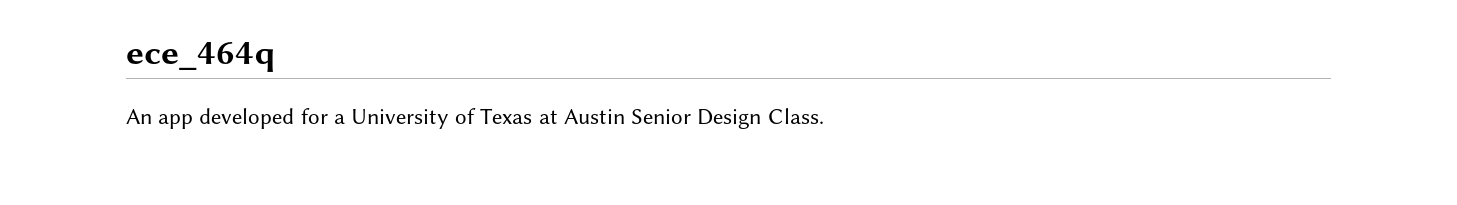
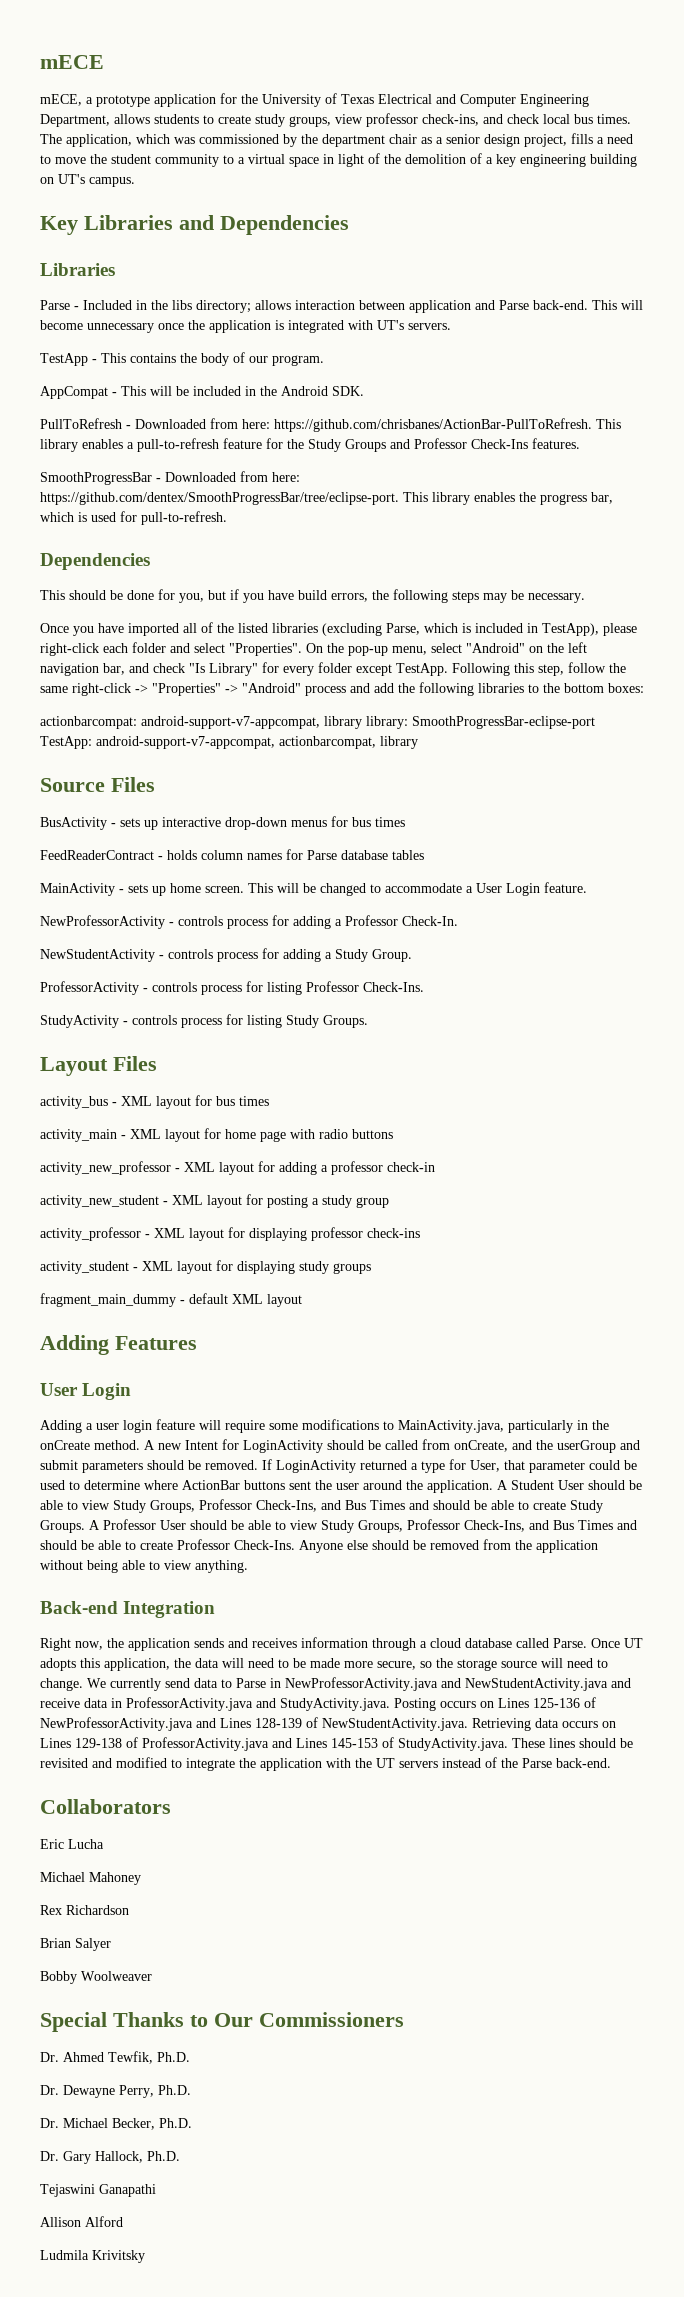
- ece_464q
- An app developed for a University of Texas at Austin Senior Design Class.
+ mECE
+ mECE, a prototype application for the University of Texas Electrical and Computer Engineering Department, allows students to create study groups, view professor check-ins, and check local bus times. The application, which was commissioned by the department chair as a senior design project, fills a need to move the student community to a virtual space in light of the demolition of a key engineering building on UT's campus.
+ Key Libraries and Dependencies
+ Libraries
+ Parse - Included in the libs directory; allows interaction between application and Parse back-end. This will become unnecessary once the application is integrated with UT's servers.
+ TestApp - This contains the body of our program.
+ AppCompat - This will be included in the Android SDK.
+ PullToRefresh - Downloaded from here: https://github.com/chrisbanes/ActionBar-PullToRefresh. This library enables a pull-to-refresh feature for the Study Groups and Professor Check-Ins features.
+ SmoothProgressBar - Downloaded from here: https://github.com/dentex/SmoothProgressBar/tree/eclipse-port. This library enables the progress bar, which is used for pull-to-refresh.
+ Dependencies
+ This should be done for you, but if you have build errors, the following steps may be necessary.
+ Once you have imported all of the listed libraries (excluding Parse, which is included in TestApp), please right-click each folder and select "Properties". On the pop-up menu, select "Android" on the left navigation bar, and check "Is Library" for every folder except TestApp. Following this step, follow the same right-click -> "Properties" -> "Android" process and add the following libraries to the bottom boxes:
+ actionbarcompat: android-support-v7-appcompat, library library: SmoothProgressBar-eclipse-port TestApp: android-support-v7-appcompat, actionbarcompat, library
+ Source Files
+ BusActivity - sets up interactive drop-down menus for bus times
+ FeedReaderContract - holds column names for Parse database tables
+ MainActivity - sets up home screen. This will be changed to accommodate a User Login feature.
+ NewProfessorActivity - controls process for adding a Professor Check-In.
+ NewStudentActivity - controls process for adding a Study Group.
+ ProfessorActivity - controls process for listing Professor Check-Ins.
+ StudyActivity - controls process for listing Study Groups.
+ Layout Files
+ activity_bus - XML layout for bus times
+ activity_main - XML layout for home page with radio buttons
+ activity_new_professor - XML layout for adding a professor check-in
+ activity_new_student - XML layout for posting a study group
+ activity_professor - XML layout for displaying professor check-ins
+ activity_student - XML layout for displaying study groups
+ fragment_main_dummy - default XML layout
+ Adding Features
+ User Login
+ Adding a user login feature will require some modifications to MainActivity.java, particularly in the onCreate method. A new Intent for LoginActivity should be called from onCreate, and the userGroup and submit parameters should be removed. If LoginActivity returned a type for User, that parameter could be used to determine where ActionBar buttons sent the user around the application. A Student User should be able to view Study Groups, Professor Check-Ins, and Bus Times and should be able to create Study Groups. A Professor User should be able to view Study Groups, Professor Check-Ins, and Bus Times and should be able to create Professor Check-Ins. Anyone else should be removed from the application without being able to view anything.
+ Back-end Integration
+ Right now, the application sends and receives information through a cloud database called Parse. Once UT adopts this application, the data will need to be made more secure, so the storage source will need to change. We currently send data to Parse in NewProfessorActivity.java and NewStudentActivity.java and receive data in ProfessorActivity.java and StudyActivity.java. Posting occurs on Lines 125-136 of NewProfessorActivity.java and Lines 128-139 of NewStudentActivity.java. Retrieving data occurs on Lines 129-138 of ProfessorActivity.java and Lines 145-153 of StudyActivity.java. These lines should be revisited and modified to integrate the application with the UT servers instead of the Parse back-end.
+ Collaborators
+ Eric Lucha
+ Michael Mahoney
+ Rex Richardson
+ Brian Salyer
+ Bobby Woolweaver
+ Special Thanks to Our Commissioners
+ Dr. Ahmed Tewfik, Ph.D.
+ Dr. Dewayne Perry, Ph.D.
+ Dr. Michael Becker, Ph.D.
+ Dr. Gary Hallock, Ph.D.
+ Tejaswini Ganapathi
+ Allison Alford
+ Ludmila Krivitsky

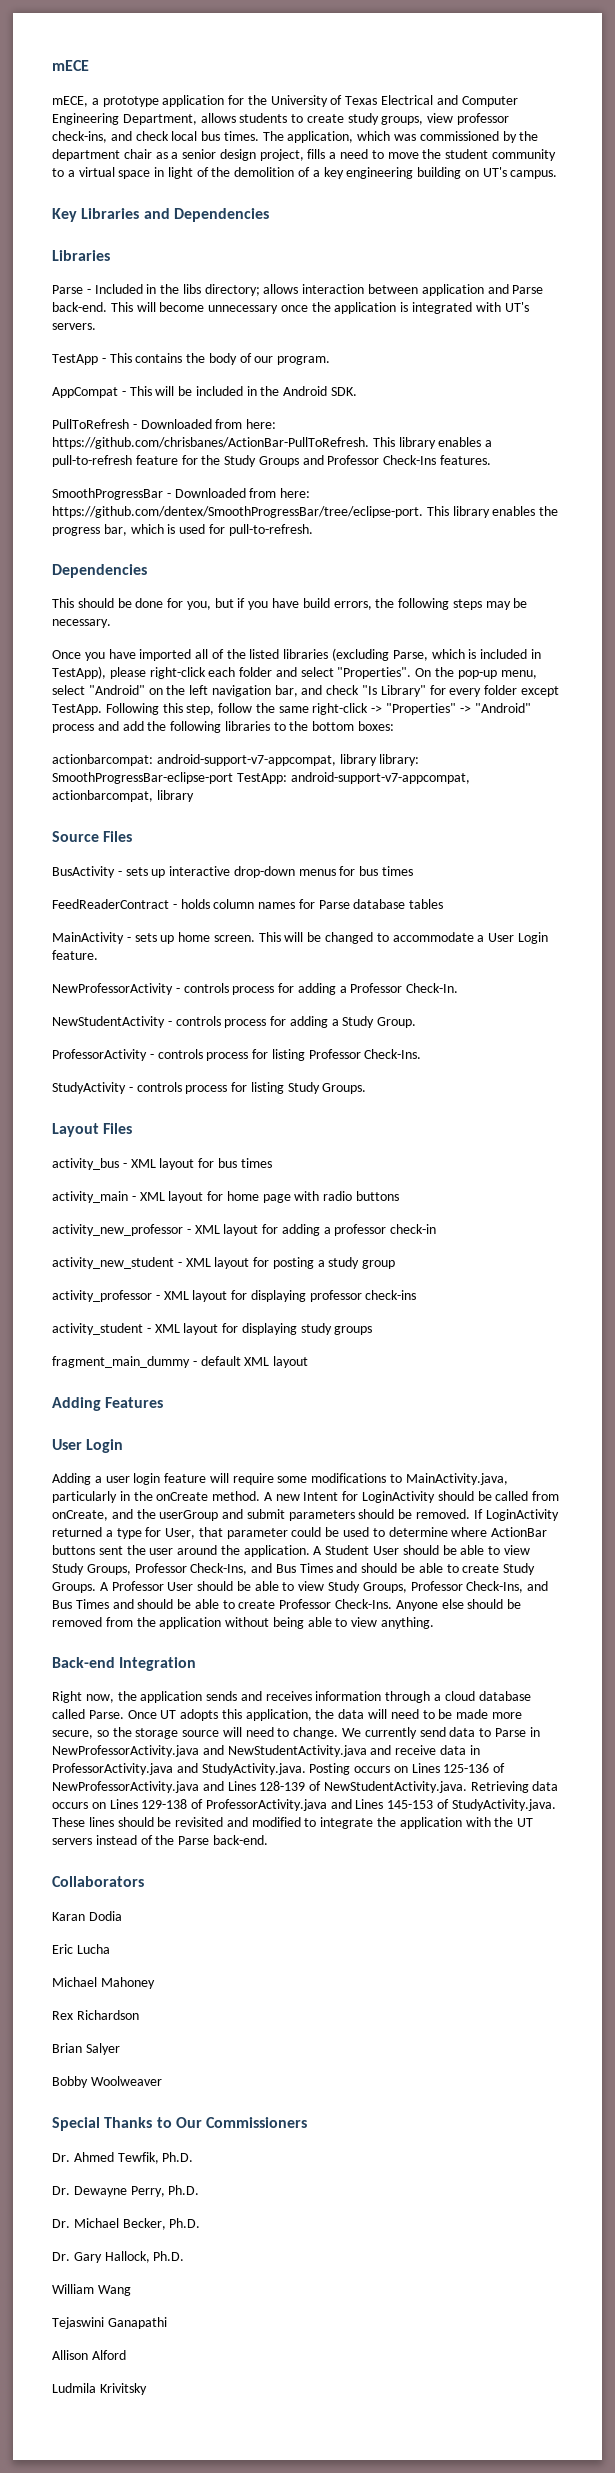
+ Karan Dodia
+ William Wang

